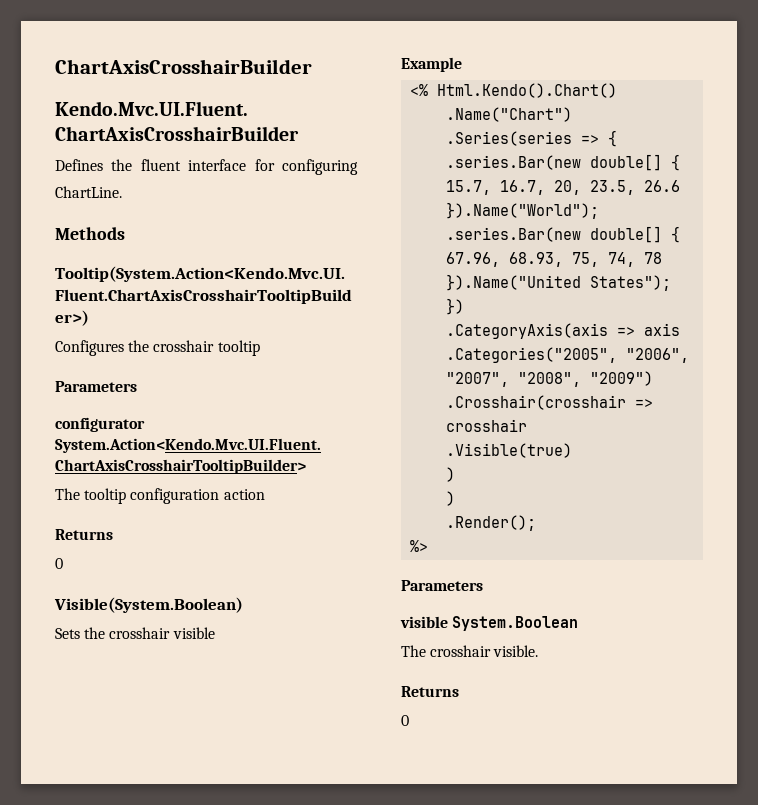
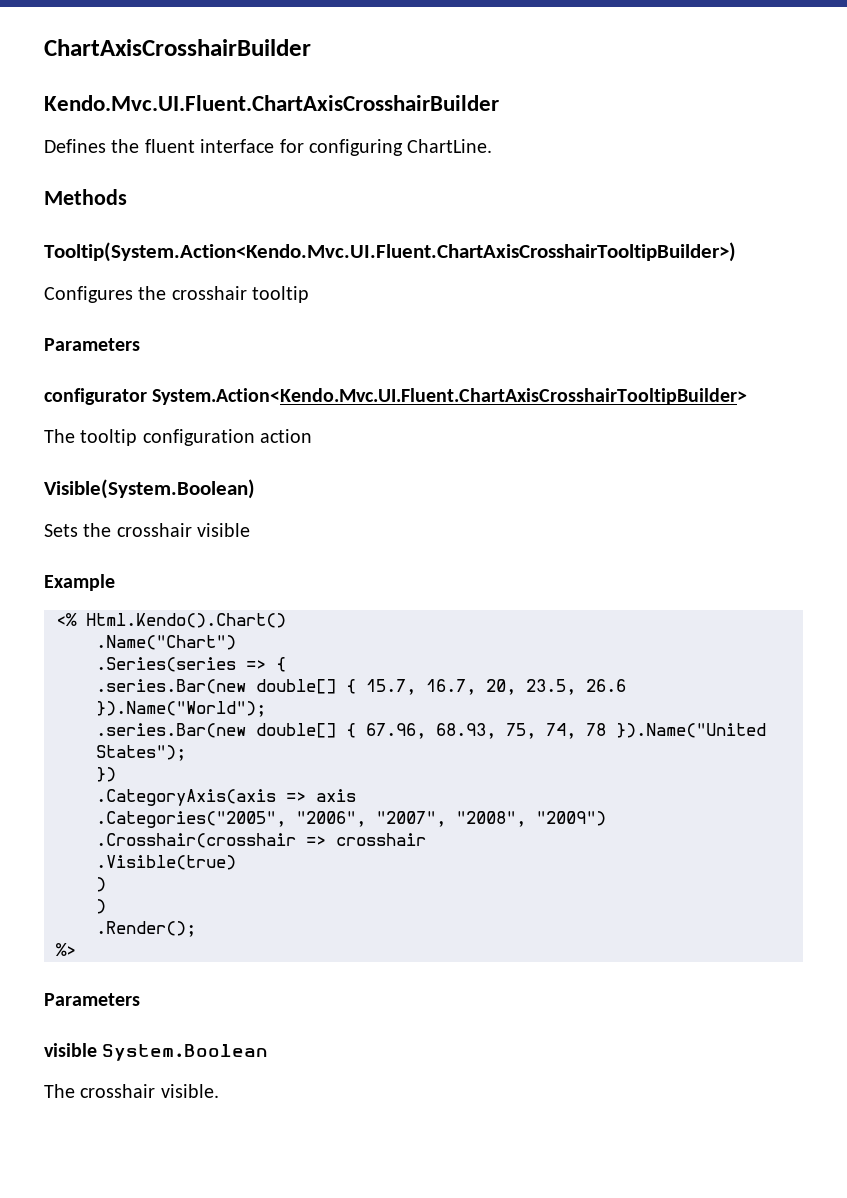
  The tooltip configuration action
- Returns
- 0
  The crosshair visible.
- Returns
- 0

